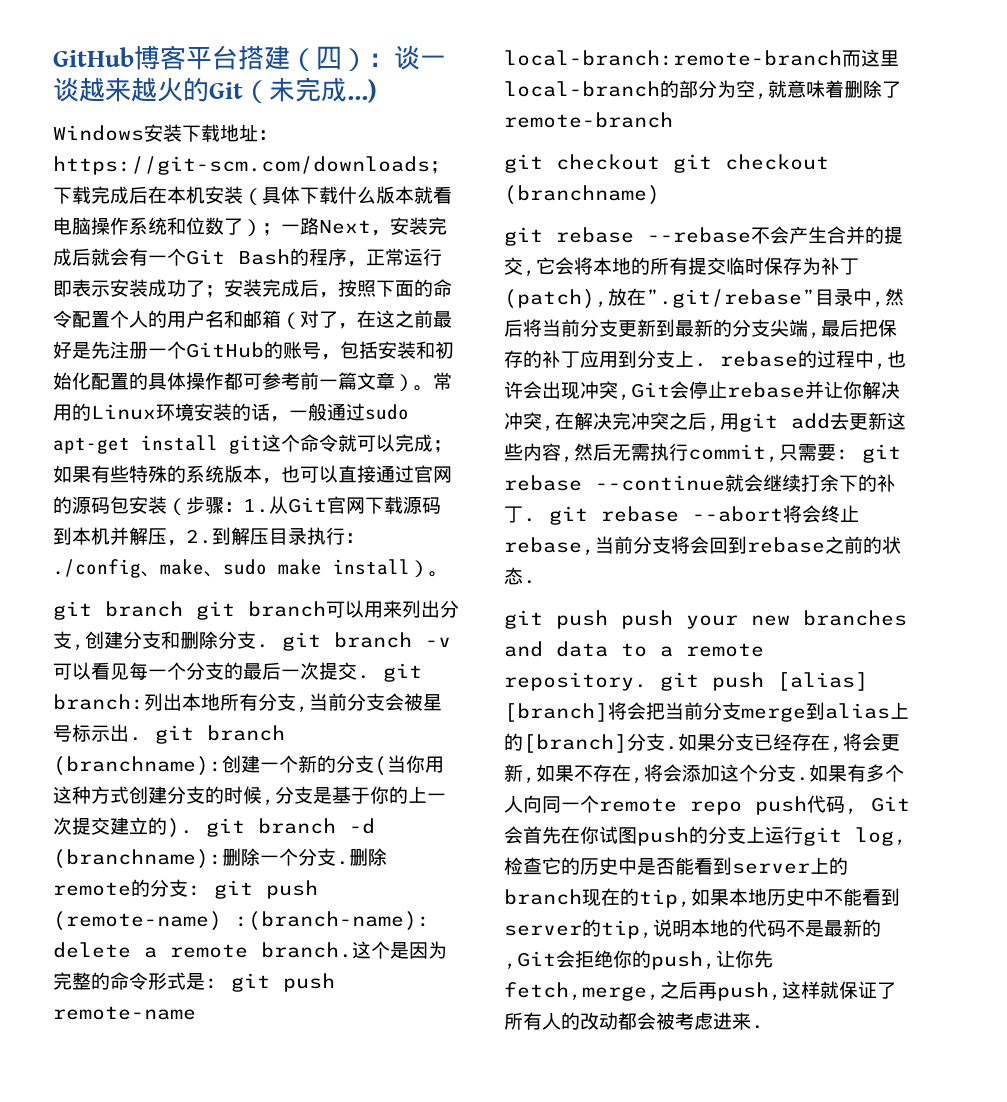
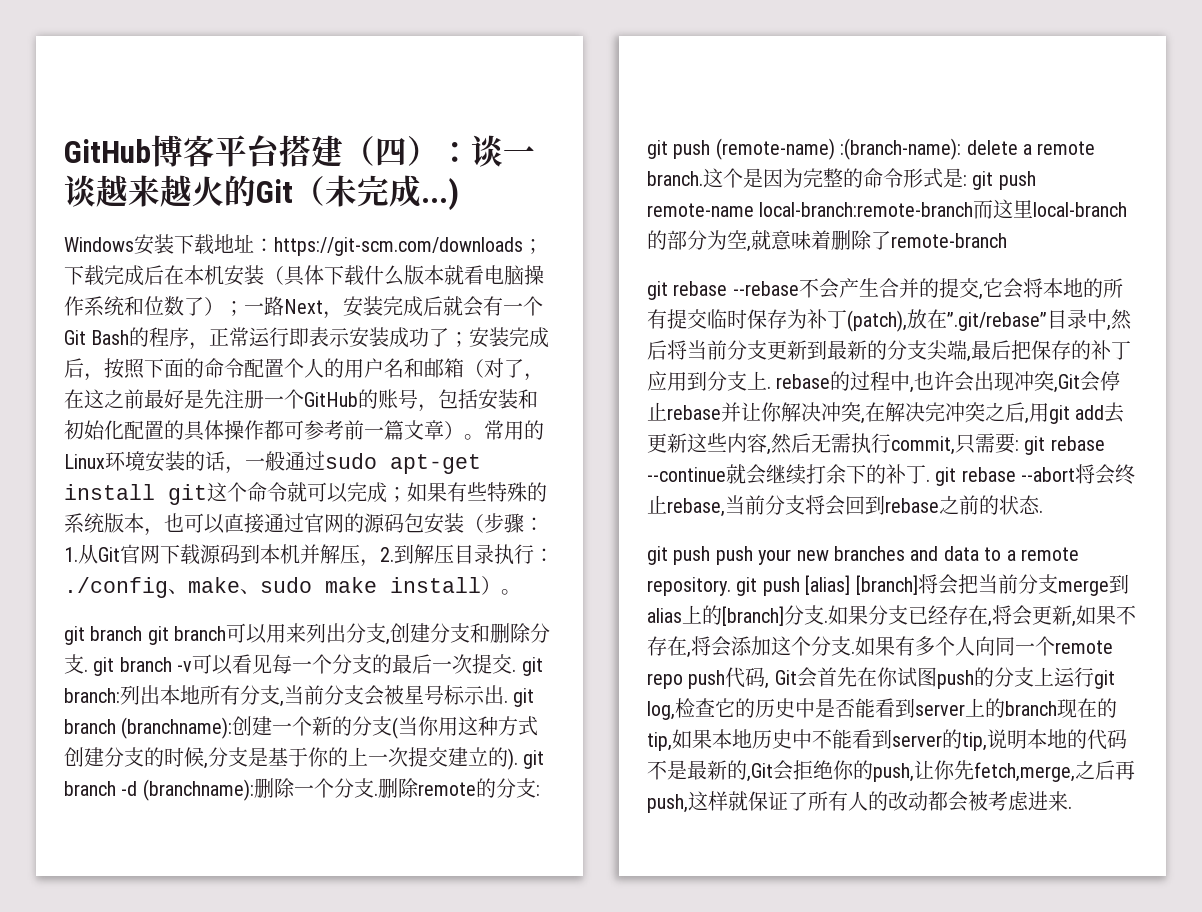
- git checkout git checkout (branchname)

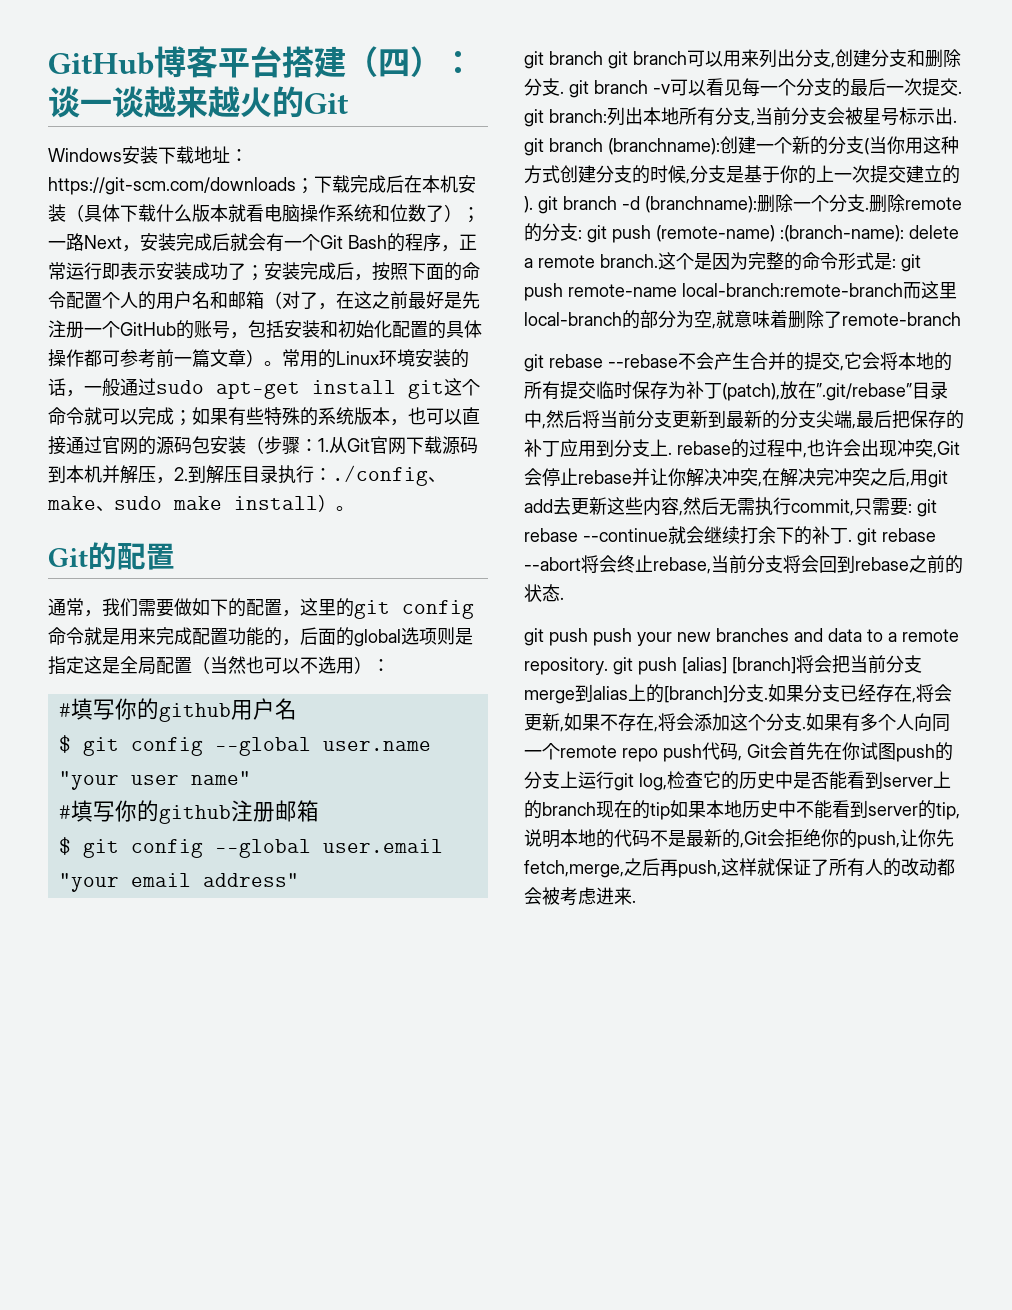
- GitHub博客平台搭建（四）：谈一谈越来越火的Git（未完成...)
+ GitHub博客平台搭建（四）：谈一谈越来越火的Git
+ Git的配置
+ 通常，我们需要做如下的配置，这里的git config命令就是用来完成配置功能的，后面的global选项则是指定这是全局配置（当然也可以不选用）：
+ #填写你的github用户名
+ $ git config --global user.name "your user name"
+ #填写你的github注册邮箱
+ $ git config --global user.email "your email address"
- 如果有多个人向同一个remote repo push代码, Git会首先在你试图push的分支上运行git log,检查它的历史中是否能看到server上的branch现在的tip,如果本地历史中不能看到server的tip,说明本地的代码不是最新的,Git会拒绝你的push,让你先fetch,merge,之后再push,这样就保证了所有人的改动都会被考虑进来.
+ 如果有多个人向同一个remote repo push代码, Git会首先在你试图push的分支上运行git log,检查它的历史中是否能看到server上的branch现在的tip如果本地历史中不能看到server的tip,说明本地的代码不是最新的,Git会拒绝你的push,让你先fetch,merge,之后再push,这样就保证了所有人的改动都会被考虑进来.

